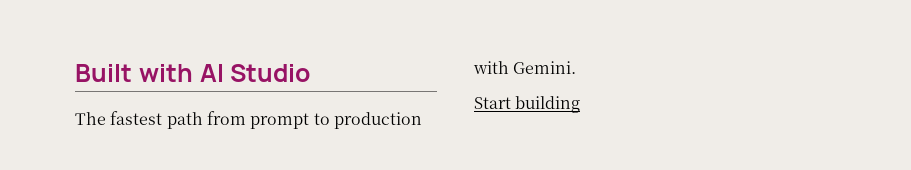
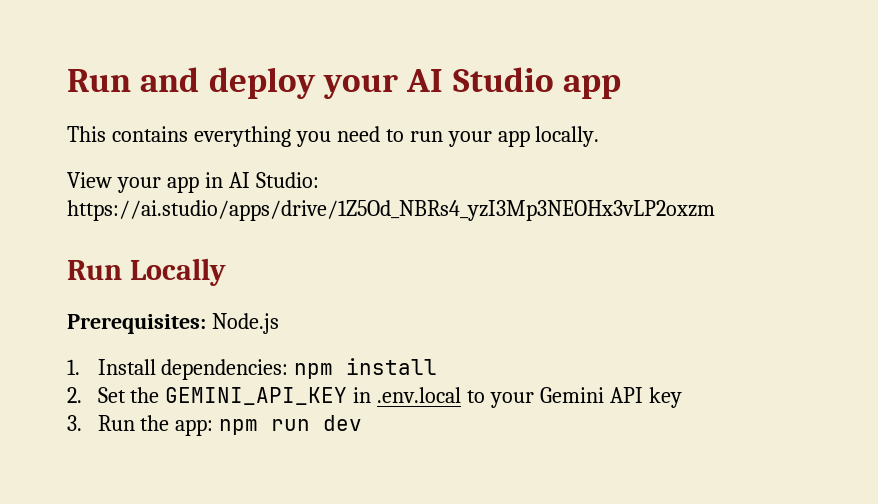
- Built with AI Studio
- The fastest path from prompt to production with Gemini.
- Start building
+ Run and deploy your AI Studio app
+ This contains everything you need to run your app locally.
+ View your app in AI Studio: https://ai.studio/apps/drive/1Z5Od_NBRs4_yzI3Mp3NEOHx3vLP2oxzm
+ Run Locally
+ Prerequisites: Node.js
+ 1. Install dependencies: npm install
+ 2. Set the GEMINI_API_KEY in .env.local to your Gemini API key
+ 3. Run the app: npm run dev

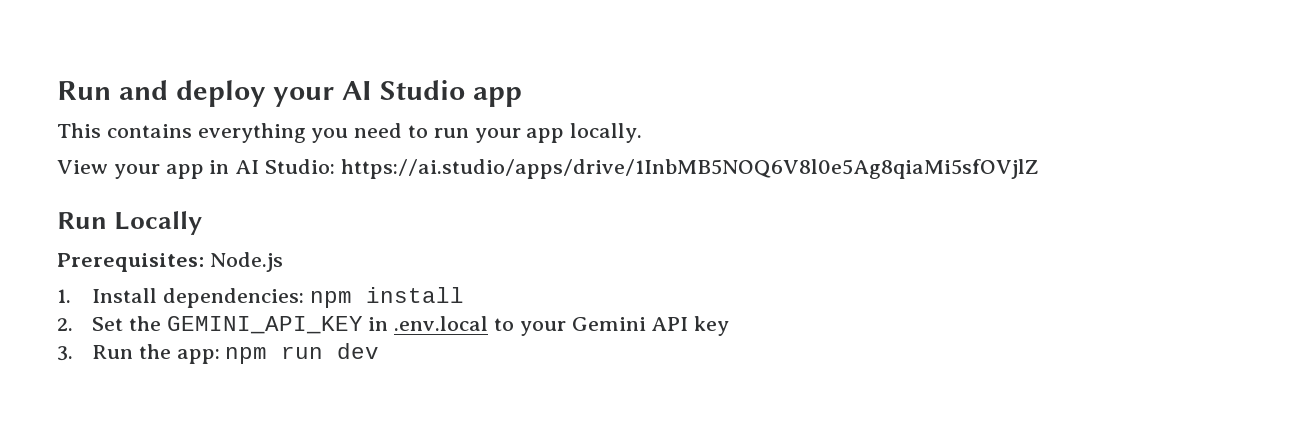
- View your app in AI Studio: https://ai.studio/apps/drive/1Z5Od_NBRs4_yzI3Mp3NEOHx3vLP2oxzm
+ View your app in AI Studio: https://ai.studio/apps/drive/1InbMB5NOQ6V8l0e5Ag8qiaMi5sfOVjlZ

